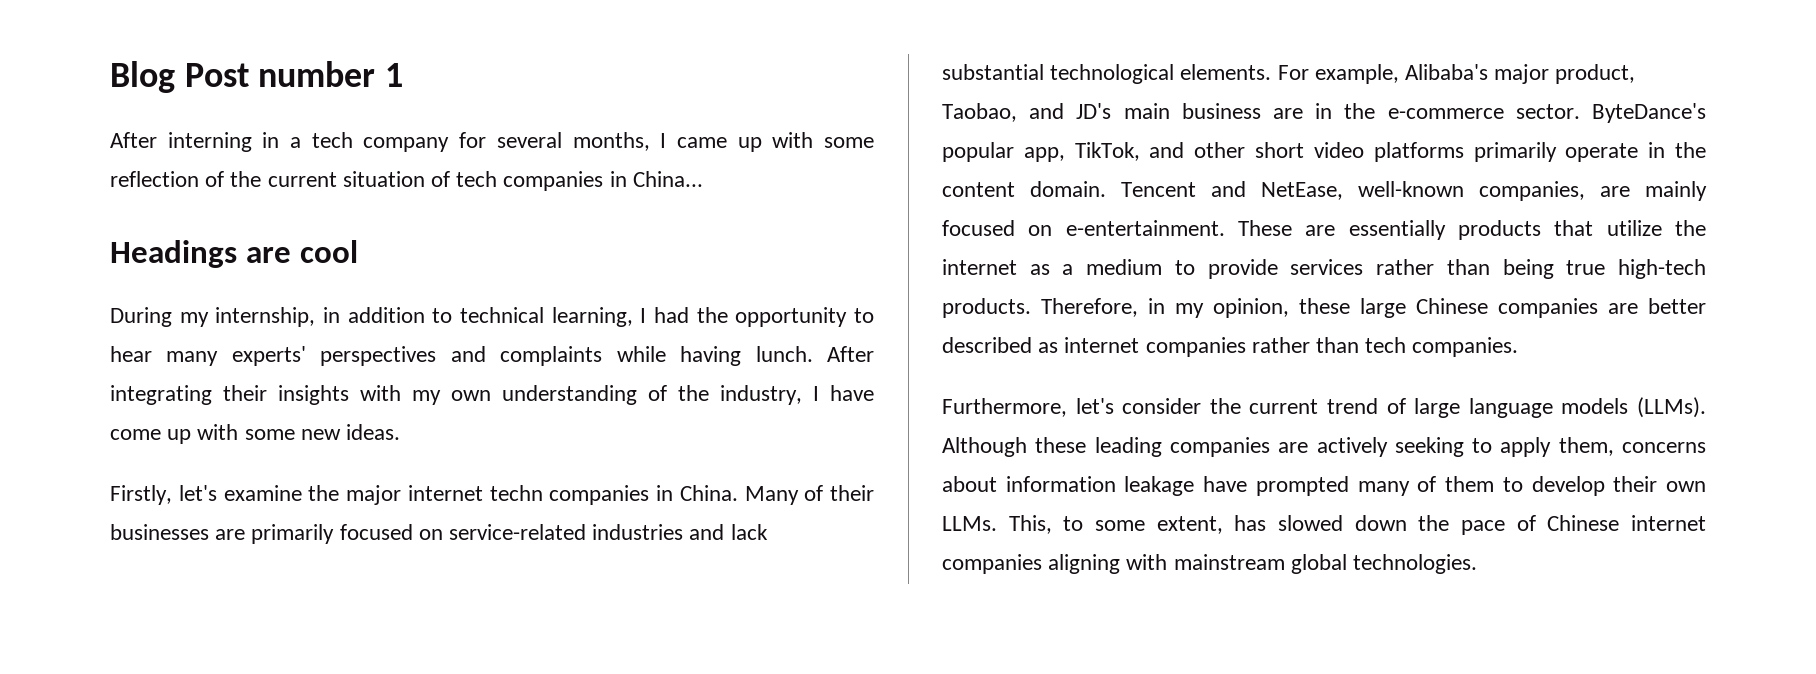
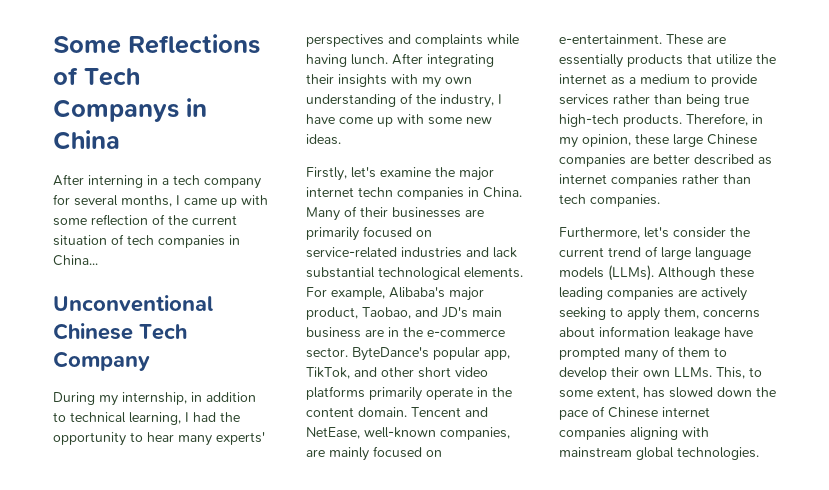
- Blog Post number 1
+ Some Reflections of Tech Companys in China
- Headings are cool
+ Unconventional Chinese Tech Company

